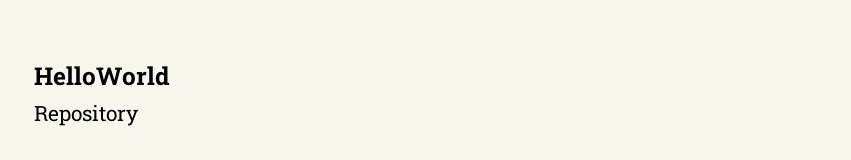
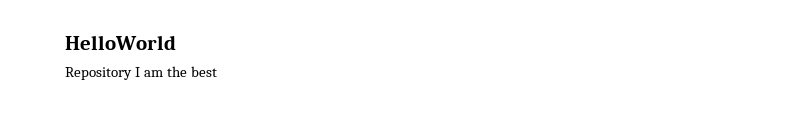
- Repository
+ Repository I am the best

